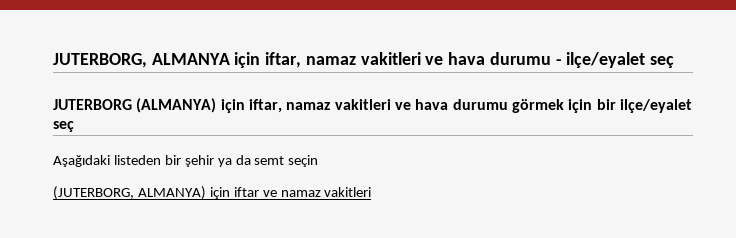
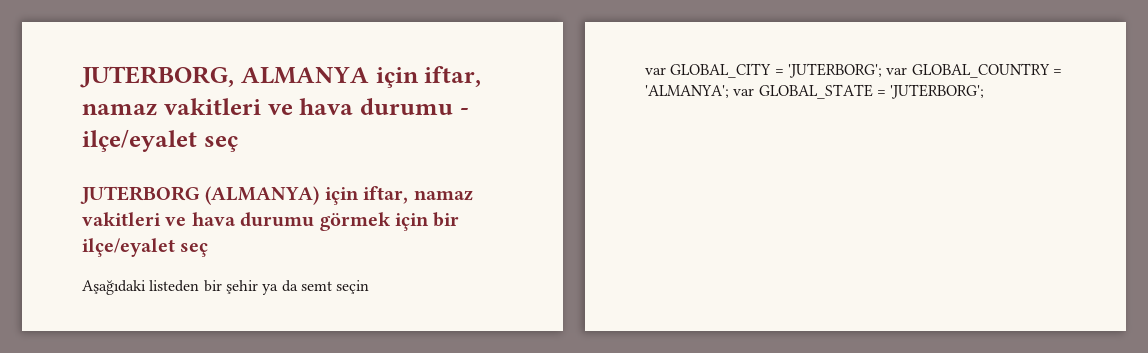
- (JUTERBORG, ALMANYA) için iftar ve namaz vakitleri
+ var GLOBAL_CITY = 'JUTERBORG'; var GLOBAL_COUNTRY = 'ALMANYA'; var GLOBAL_STATE = 'JUTERBORG';

